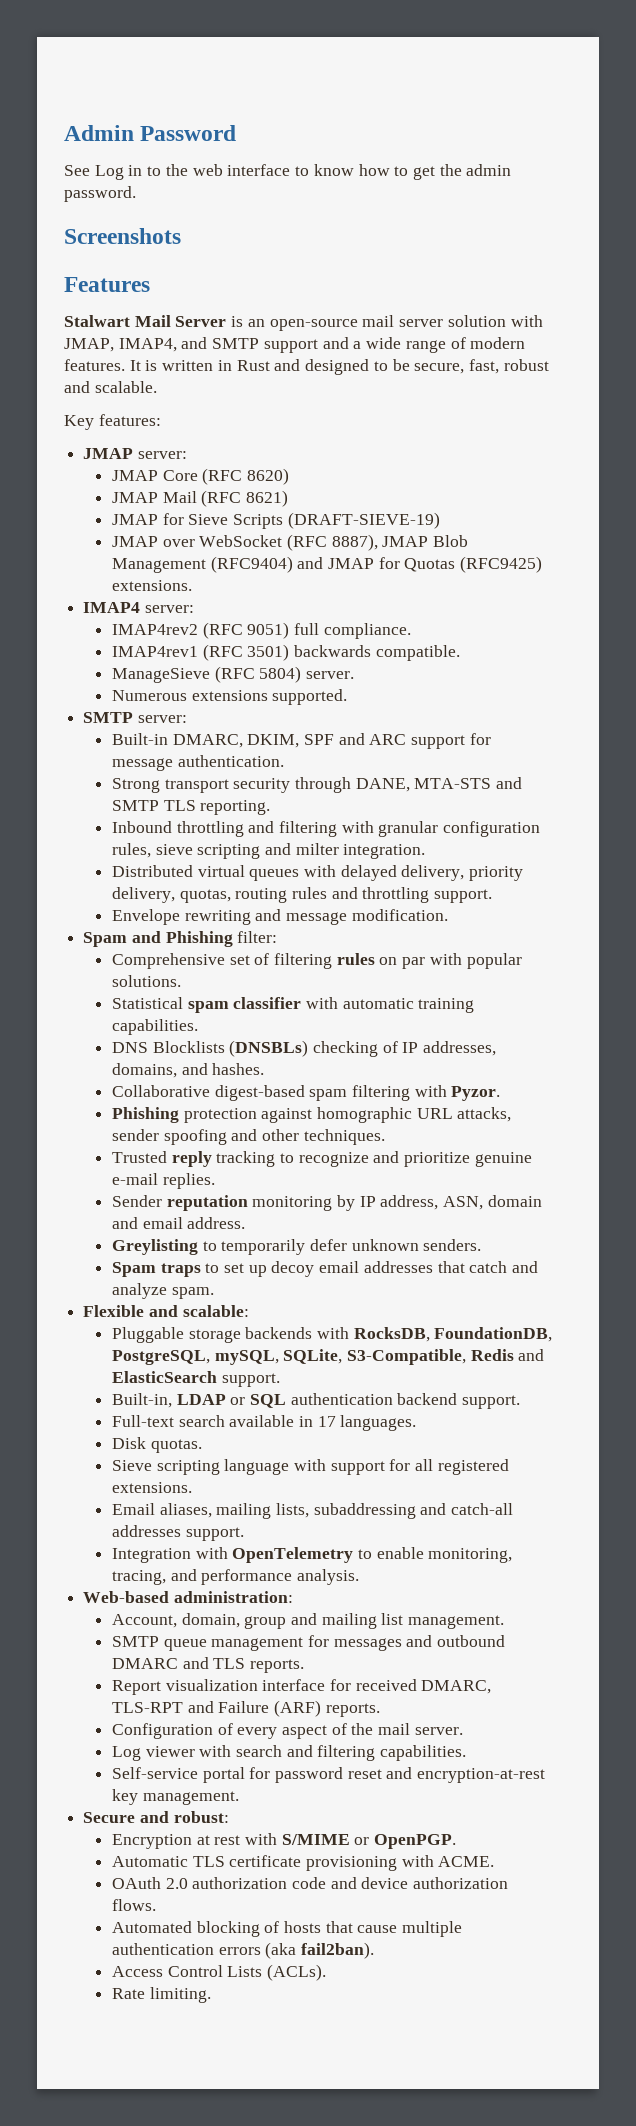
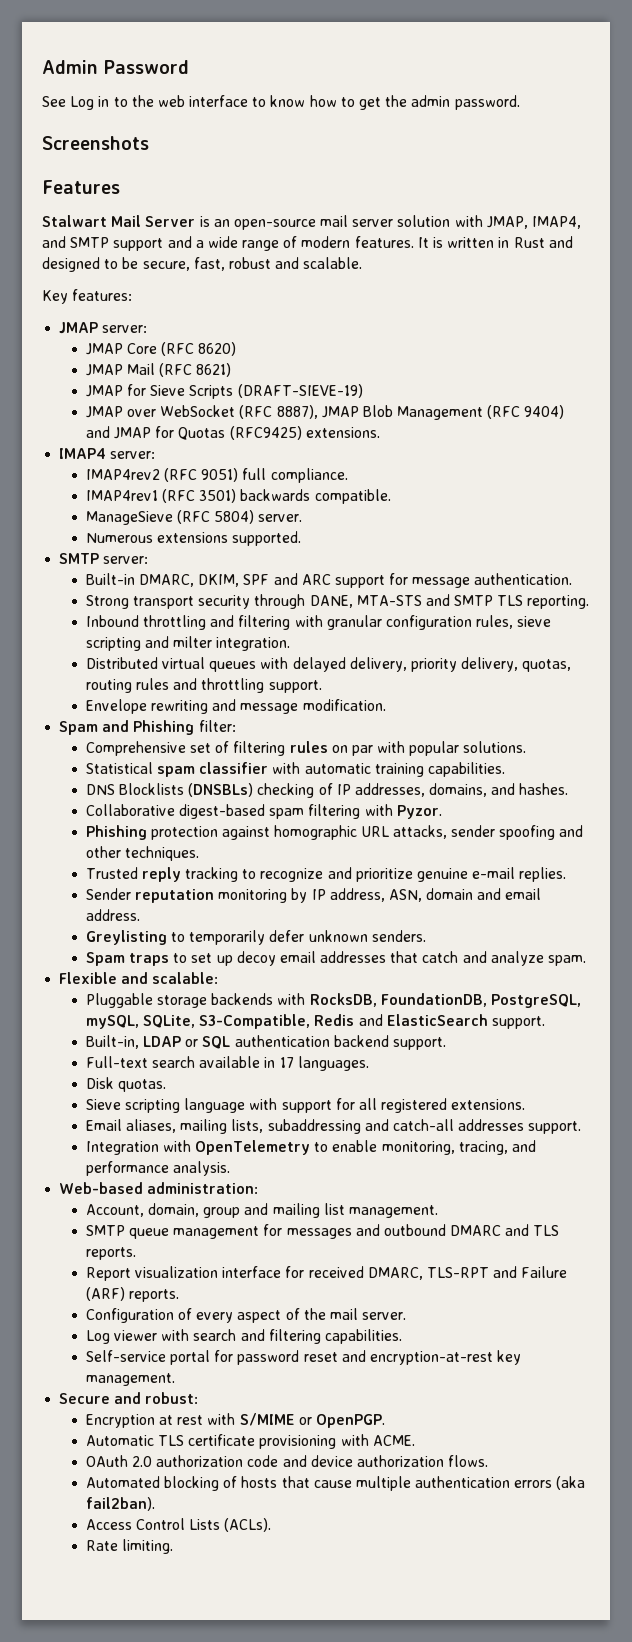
- JMAP over WebSocket (RFC 8887), JMAP Blob Management (RFC9404) and JMAP for Quotas (RFC9425) extensions.
+ JMAP over WebSocket (RFC 8887), JMAP Blob Management (RFC 9404) and JMAP for Quotas (RFC9425) extensions.

